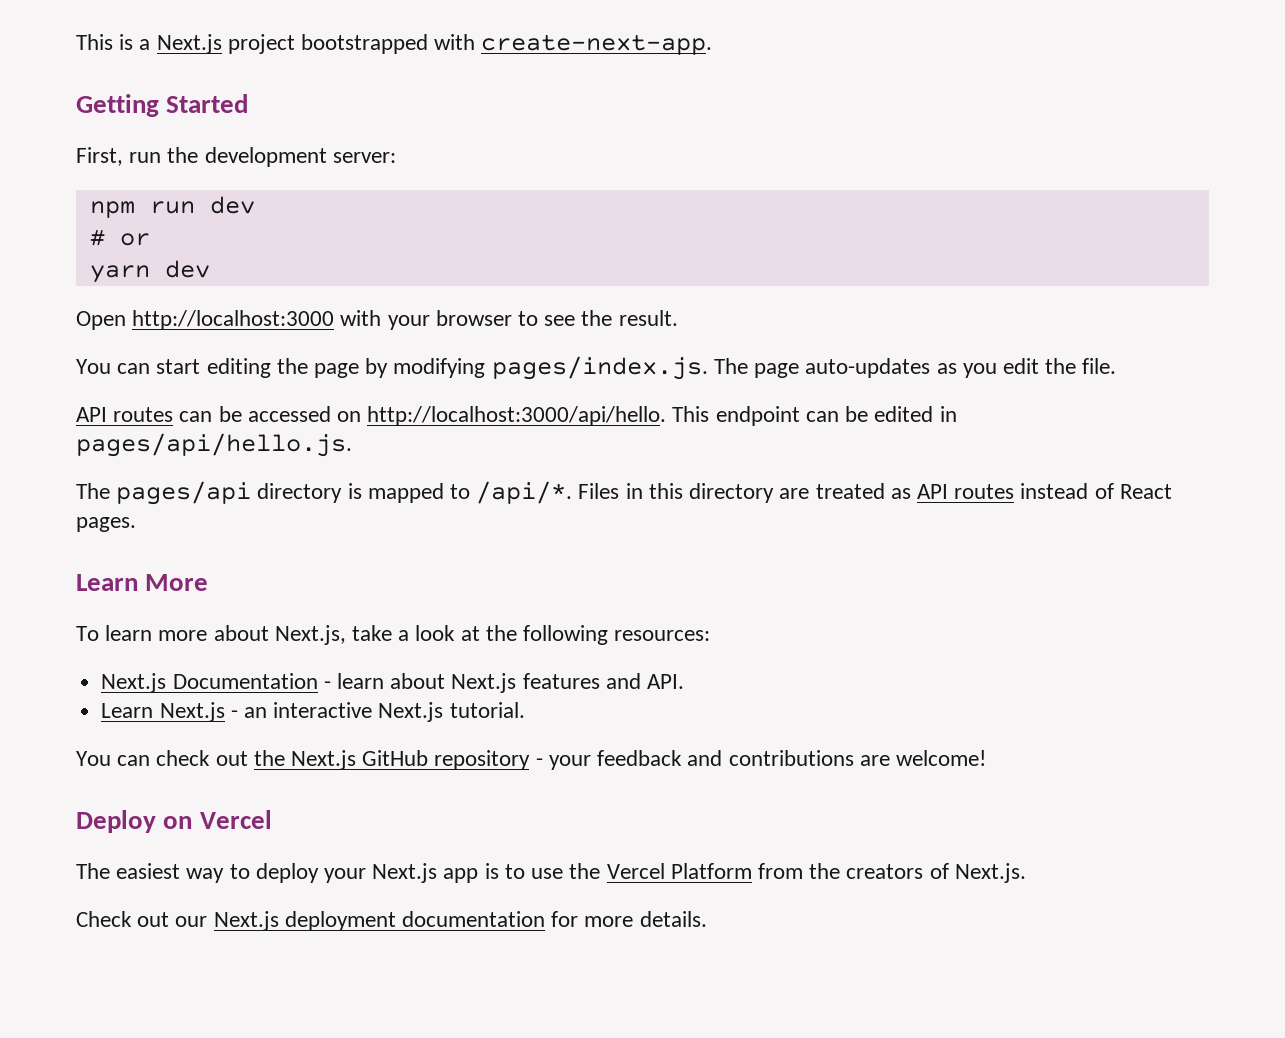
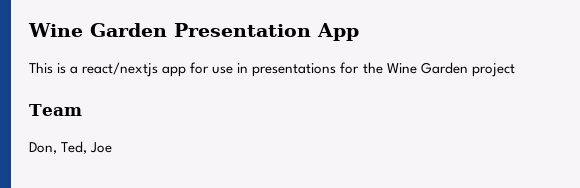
- This is a Next.js project bootstrapped with create-next-app.
- Getting Started
- First, run the development server:
- npm run dev
- # or
- yarn dev
- Open http://localhost:3000 with your browser to see the result.
- You can start editing the page by modifying pages/index.js. The page auto-updates as you edit the file.
- API routes can be accessed on http://localhost:3000/api/hello. This endpoint can be edited in pages/api/hello.js.
- The pages/api directory is mapped to /api/*. Files in this directory are treated as API routes instead of React pages.
- Learn More
- To learn more about Next.js, take a look at the following resources:
- Next.js Documentation - learn about Next.js features and API.
- Learn Next.js - an interactive Next.js tutorial.
- You can check out the Next.js GitHub repository - your feedback and contributions are welcome!
- Deploy on Vercel
- The easiest way to deploy your Next.js app is to use the Vercel Platform from the creators of Next.js.
- Check out our Next.js deployment documentation for more details.
+ Wine Garden Presentation App
+ This is a react/nextjs app for use in presentations for the Wine Garden project
+ Team
+ Don, Ted, Joe

